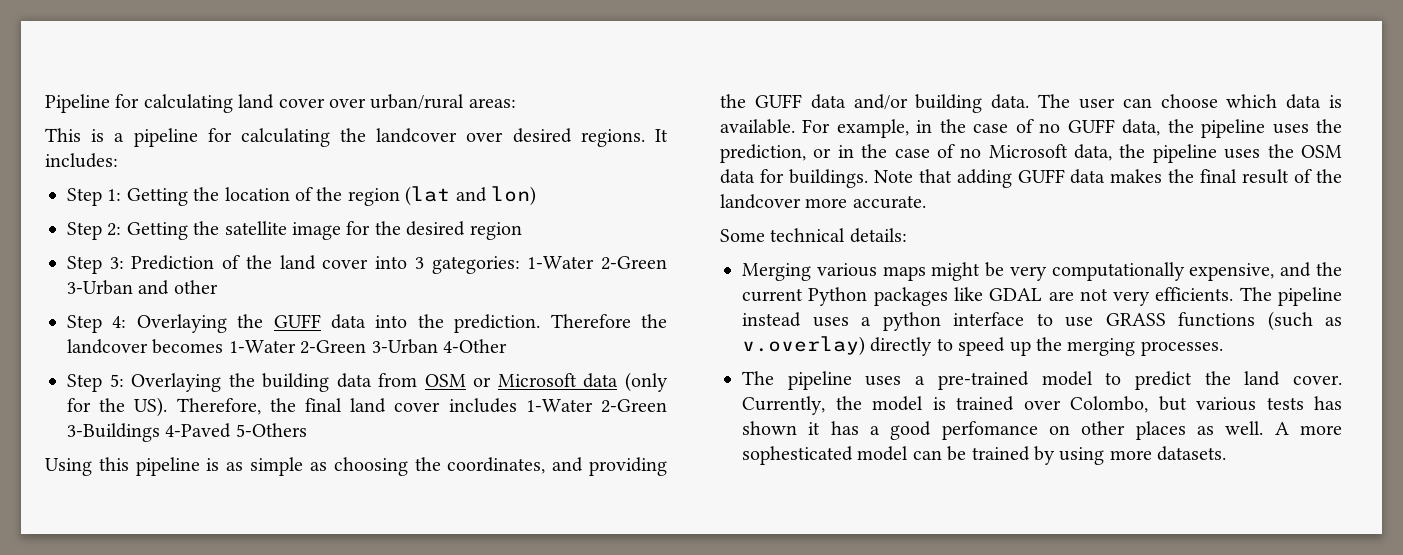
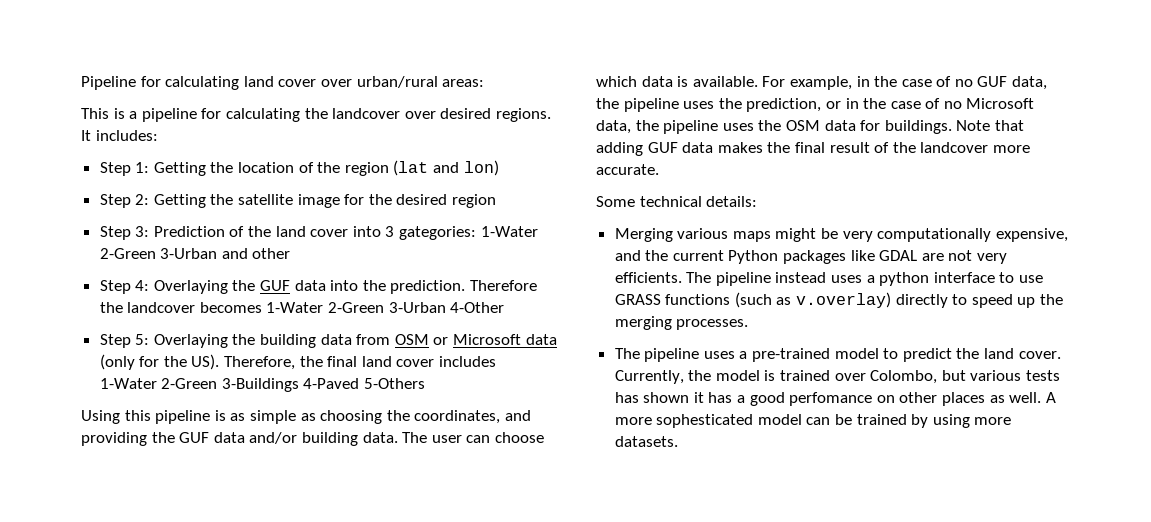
- Step 4: Overlaying the GUFF data into the prediction.
+ Step 4: Overlaying the GUF data into the prediction.
- Using this pipeline is as simple as choosing the coordinates, and providing the GUFF data and/or building data.
+ Using this pipeline is as simple as choosing the coordinates, and providing the GUF data and/or building data.
- For example, in the case of no GUFF data, the pipeline uses the prediction, or in the case of no Microsoft data, the pipeline uses the OSM data for buildings.
+ For example, in the case of no GUF data, the pipeline uses the prediction, or in the case of no Microsoft data, the pipeline uses the OSM data for buildings.
- Note that adding GUFF data makes the final result of the landcover more accurate.
+ Note that adding GUF data makes the final result of the landcover more accurate.

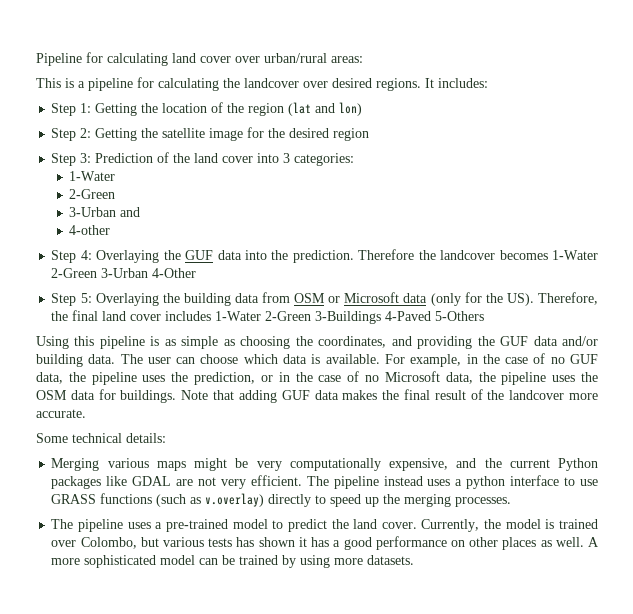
- Step 3: Prediction of the land cover into 3 gategories: 1-Water 2-Green 3-Urban and other
+ Step 3: Prediction of the land cover into 3 categories:
+ 1-Water
+ 2-Green
+ 3-Urban and
+ 4-other
- Merging various maps might be very computationally expensive, and the current Python packages like GDAL are not very efficients.
+ Merging various maps might be very computationally expensive, and the current Python packages like GDAL are not very efficient.
- Currently, the model is trained over Colombo, but various tests has shown it has a good perfomance on other places as well.
+ Currently, the model is trained over Colombo, but various tests has shown it has a good performance on other places as well.
- A more sophesticated model can be trained by using more datasets.
+ A more sophisticated model can be trained by using more datasets.

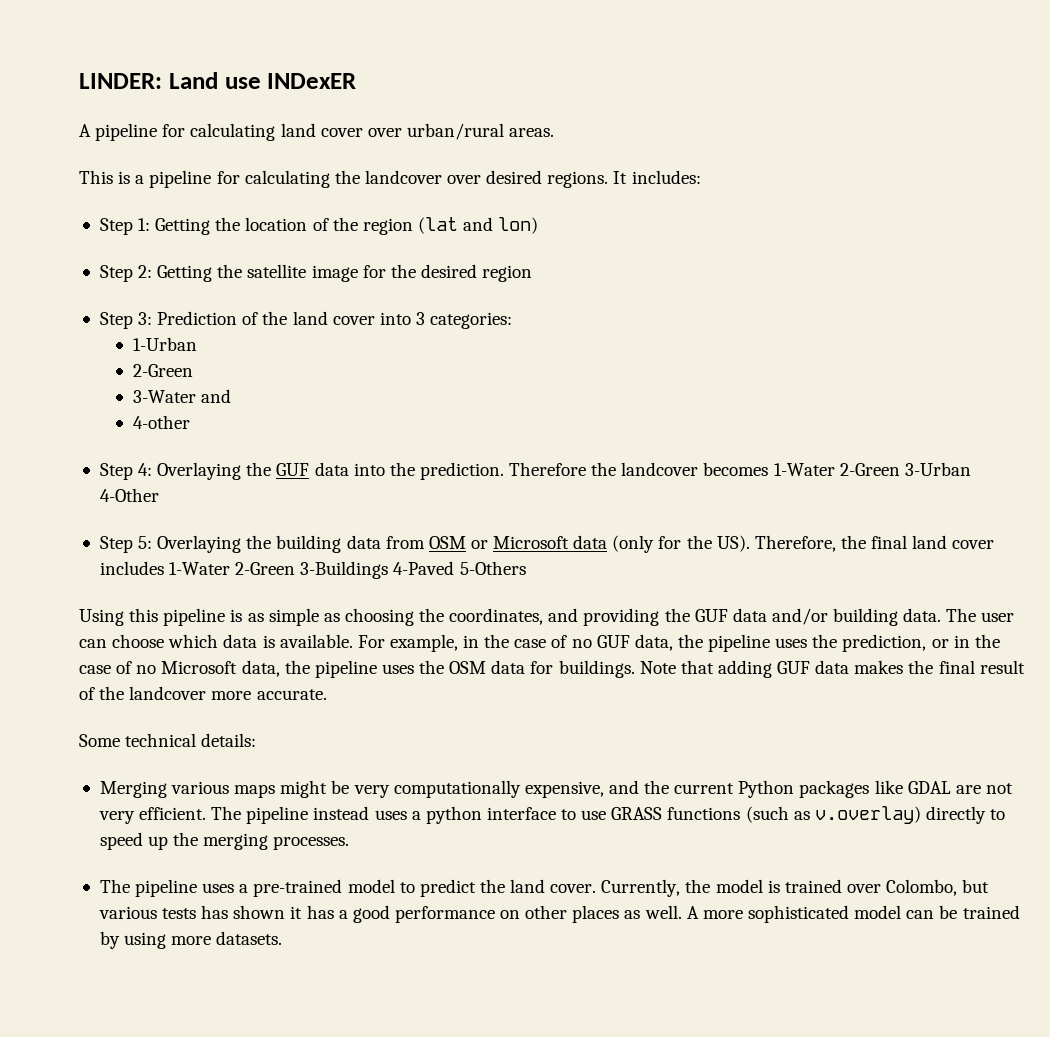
- Pipeline for calculating land cover over urban/rural areas:
+ LINDER: Land use INDexER
+ A pipeline for calculating land cover over urban/rural areas.
  Step 3: Prediction of the land cover into 3 categories:
- 1-Water
+ 1-Urban
- 3-Urban and
+ 3-Water and

